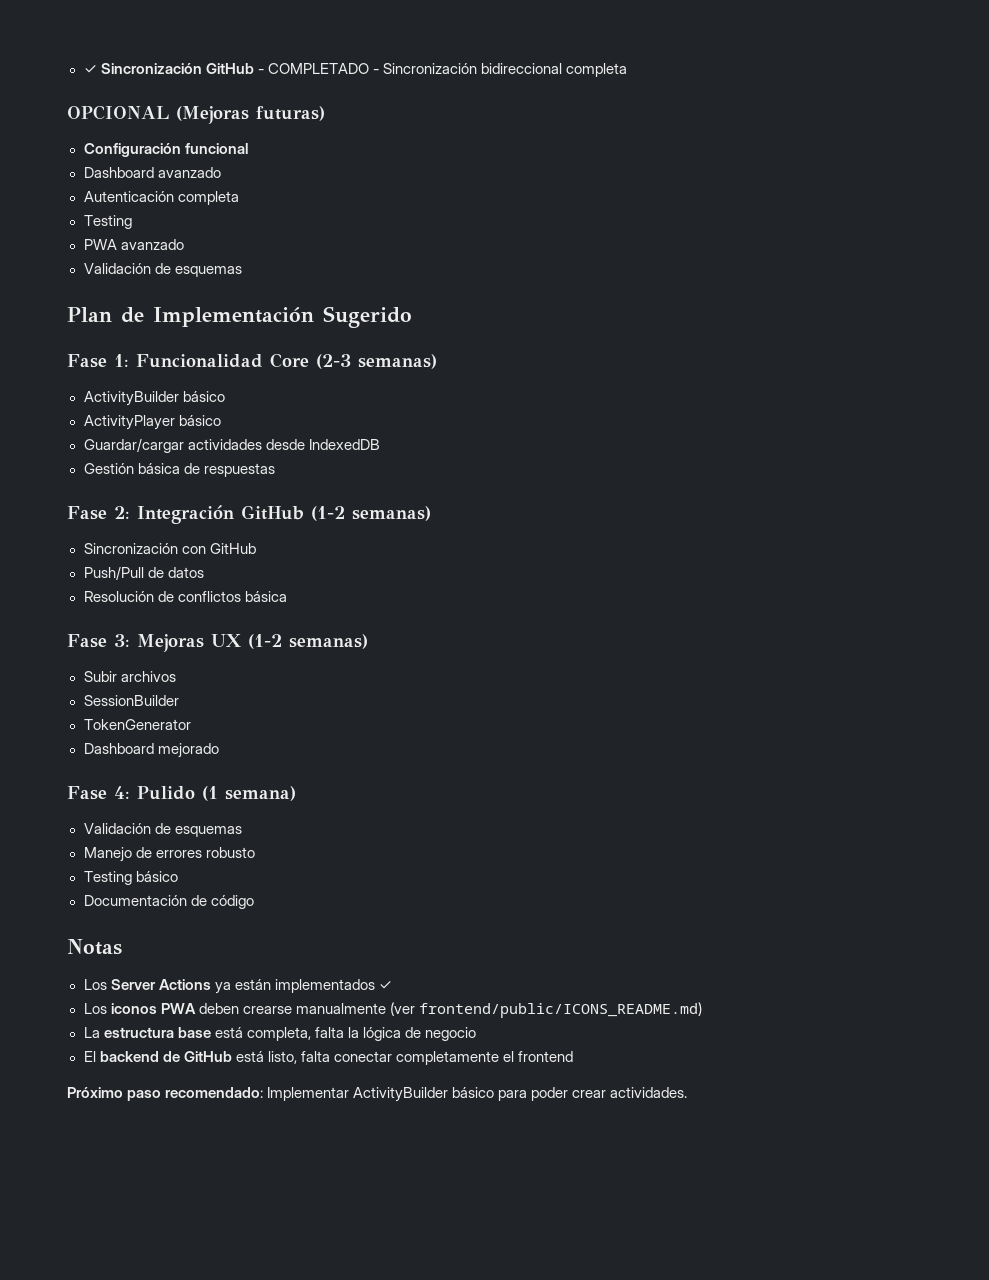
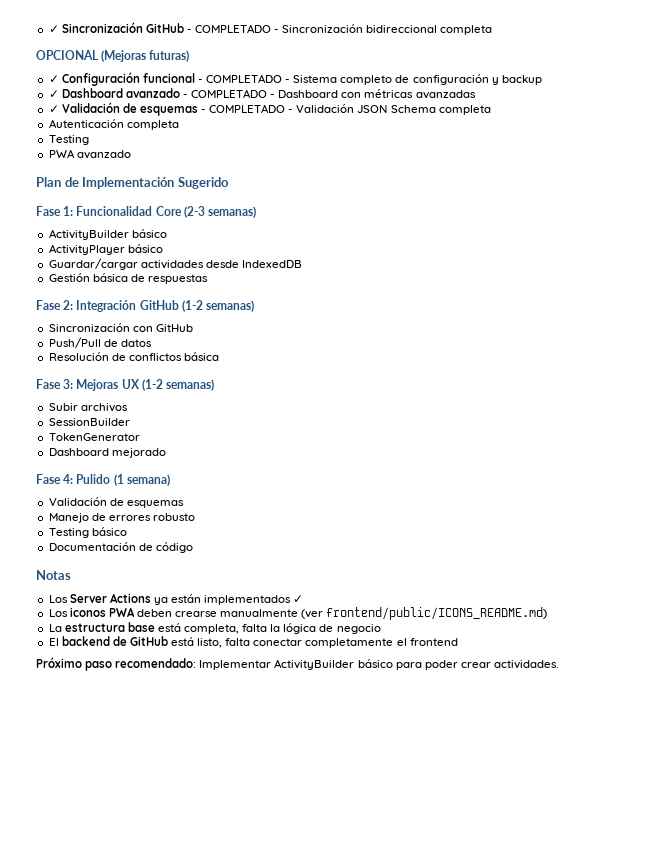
- Configuración funcional
- Dashboard avanzado
+ ✓ Configuración funcional - COMPLETADO - Sistema completo de configuración y backup
+ ✓ Dashboard avanzado - COMPLETADO - Dashboard con métricas avanzadas
+ ✓ Validación de esquemas - COMPLETADO - Validación JSON Schema completa
  PWA avanzado
- Validación de esquemas

